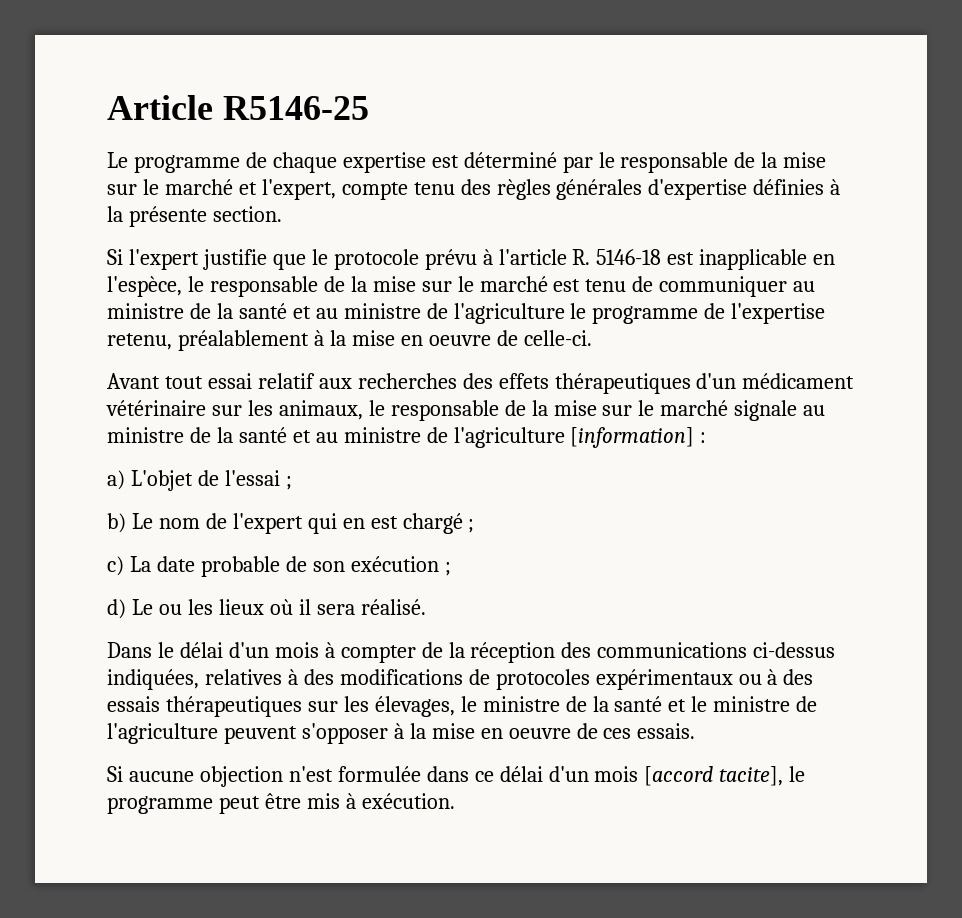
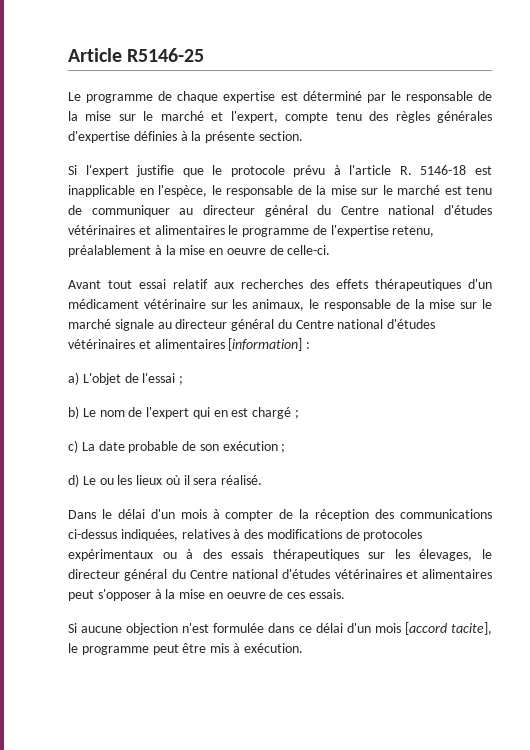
- Si l'expert justifie que le protocole prévu à l'article R. 5146-18 est inapplicable en l'espèce, le responsable de la mise sur le marché est tenu de communiquer au ministre de la santé et au ministre de l'agriculture le programme de l'expertise retenu, préalablement à la mise en oeuvre de celle-ci.
+ Si l'expert justifie que le protocole prévu à l'article R. 5146-18 est inapplicable en l'espèce, le responsable de la mise sur le marché est tenu de communiquer au directeur général du Centre national d'études vétérinaires et alimentaires le programme de l'expertise retenu, préalablement à la mise en oeuvre de celle-ci.
- Avant tout essai relatif aux recherches des effets thérapeutiques d'un médicament vétérinaire sur les animaux, le responsable de la mise sur le marché signale au ministre de la santé et au ministre de l'agriculture [information] :
+ Avant tout essai relatif aux recherches des effets thérapeutiques d'un médicament vétérinaire sur les animaux, le responsable de la mise sur le marché signale au directeur général du Centre national d'études vétérinaires et alimentaires [information] :
- Dans le délai d'un mois à compter de la réception des communications ci-dessus indiquées, relatives à des modifications de protocoles expérimentaux ou à des essais thérapeutiques sur les élevages, le ministre de la santé et le ministre de l'agriculture peuvent s'opposer à la mise en oeuvre de ces essais.
+ Dans le délai d'un mois à compter de la réception des communications ci-dessus indiquées, relatives à des modifications de protocoles expérimentaux ou à des essais thérapeutiques sur les élevages, le directeur général du Centre national d'études vétérinaires et alimentaires peut s'opposer à la mise en oeuvre de ces essais.

